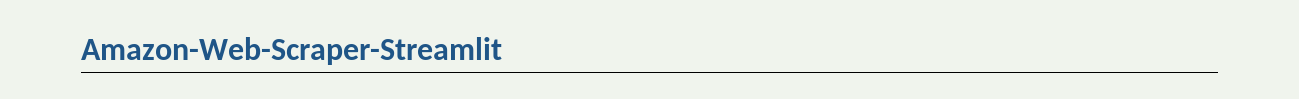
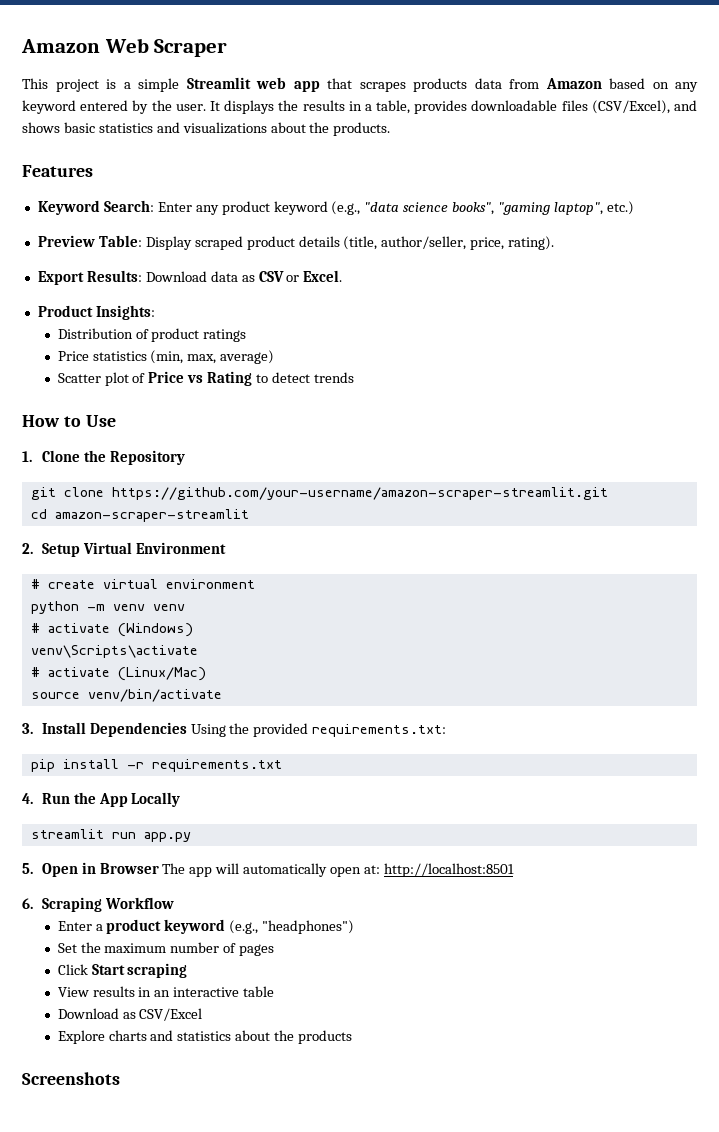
- Amazon-Web-Scraper-Streamlit
+ Amazon Web Scraper
+ This project is a simple Streamlit web app that scrapes products data from Amazon based on any keyword entered by the user. It displays the results in a table, provides downloadable files (CSV/Excel), and shows basic statistics and visualizations about the products.
+ Features
+ Keyword Search: Enter any product keyword (e.g., "data science books", "gaming laptop", etc.)
+ Preview Table: Display scraped product details (title, author/seller, price, rating).
+ Export Results: Download data as CSV or Excel.
+ Product Insights:
+ Distribution of product ratings
+ Price statistics (min, max, average)
+ Scatter plot of Price vs Rating to detect trends
+ How to Use
+ 1. Clone the Repository
+ git clone https://github.com/your-username/amazon-scraper-streamlit.git
+ cd amazon-scraper-streamlit
+ 2. Setup Virtual Environment
+ # create virtual environment
+ python -m venv venv
+ # activate (Windows)
+ venv\Scripts\activate
+ # activate (Linux/Mac)
+ source venv/bin/activate
+ 3. Install Dependencies Using the provided requirements.txt:
+ pip install -r requirements.txt
+ 4. Run the App Locally
+ streamlit run app.py
+ 5. Open in Browser The app will automatically open at: http://localhost:8501
+ 6. Scraping Workflow
+ Enter a product keyword (e.g., "headphones")
+ Set the maximum number of pages
+ Click Start scraping
+ View results in an interactive table
+ Download as CSV/Excel
+ Explore charts and statistics about the products
+ Screenshots

